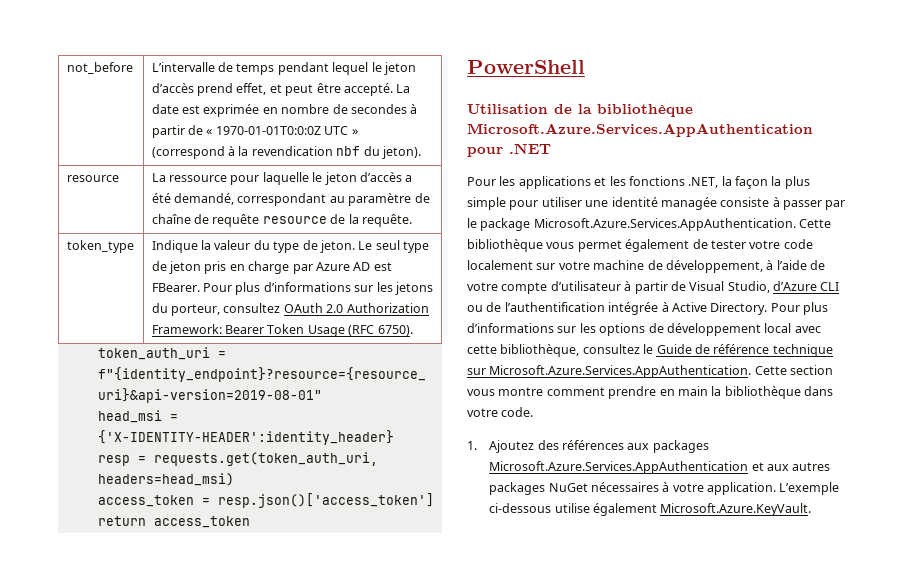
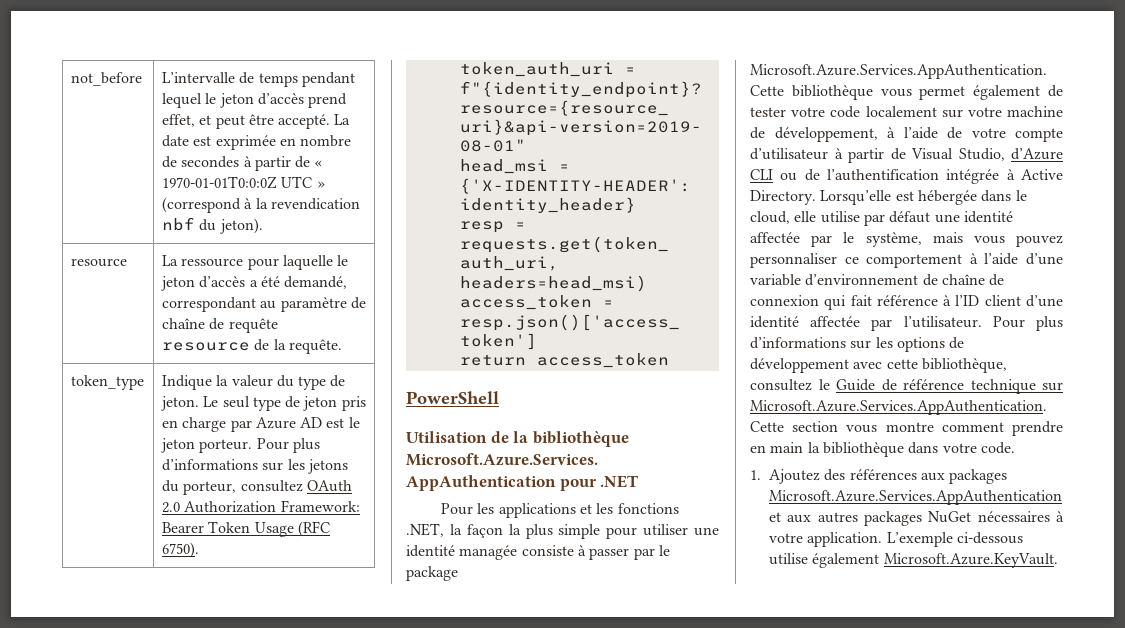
- Le seul type de jeton pris en charge par Azure AD est FBearer.
+ Le seul type de jeton pris en charge par Azure AD est le jeton porteur.
+ Lorsqu’elle est hébergée dans le cloud, elle utilise par défaut une identité affectée par le système, mais vous pouvez personnaliser ce comportement à l’aide d’une variable d’environnement de chaîne de connexion qui fait référence à l’ID client d’une identité affectée par l’utilisateur.
- Pour plus d’informations sur les options de développement local avec cette bibliothèque, consultez le Guide de référence technique sur Microsoft.Azure.Services.AppAuthentication. Cette section vous montre comment prendre en main la bibliothèque dans votre code.
+ Pour plus d’informations sur les options de développement avec cette bibliothèque, consultez le Guide de référence technique sur Microsoft.Azure.Services.AppAuthentication. Cette section vous montre comment prendre en main la bibliothèque dans votre code.

